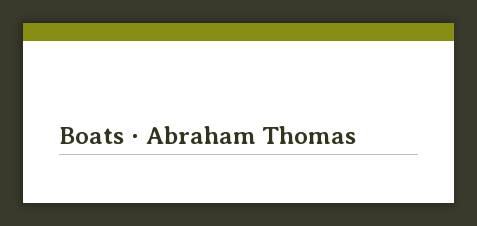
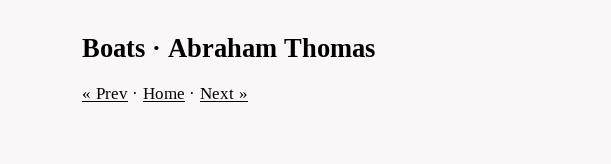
+ « Prev · Home · Next »

